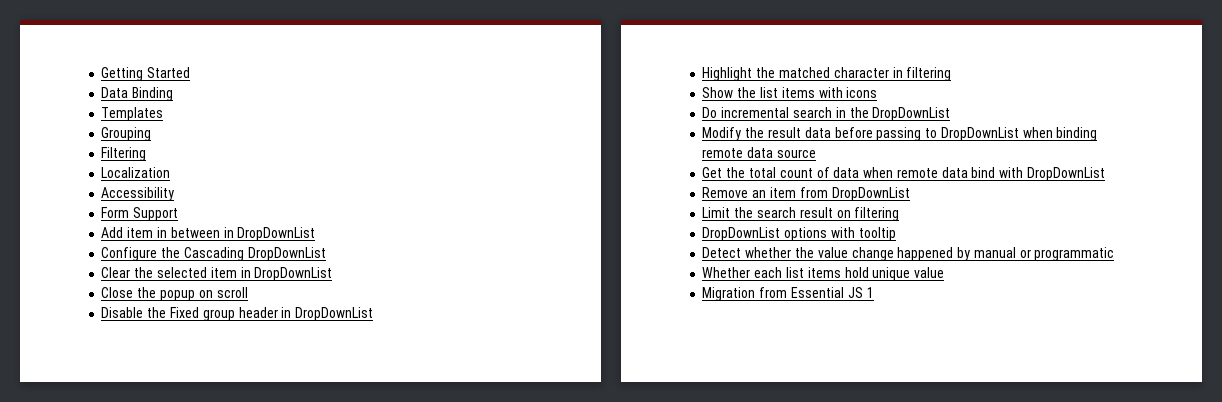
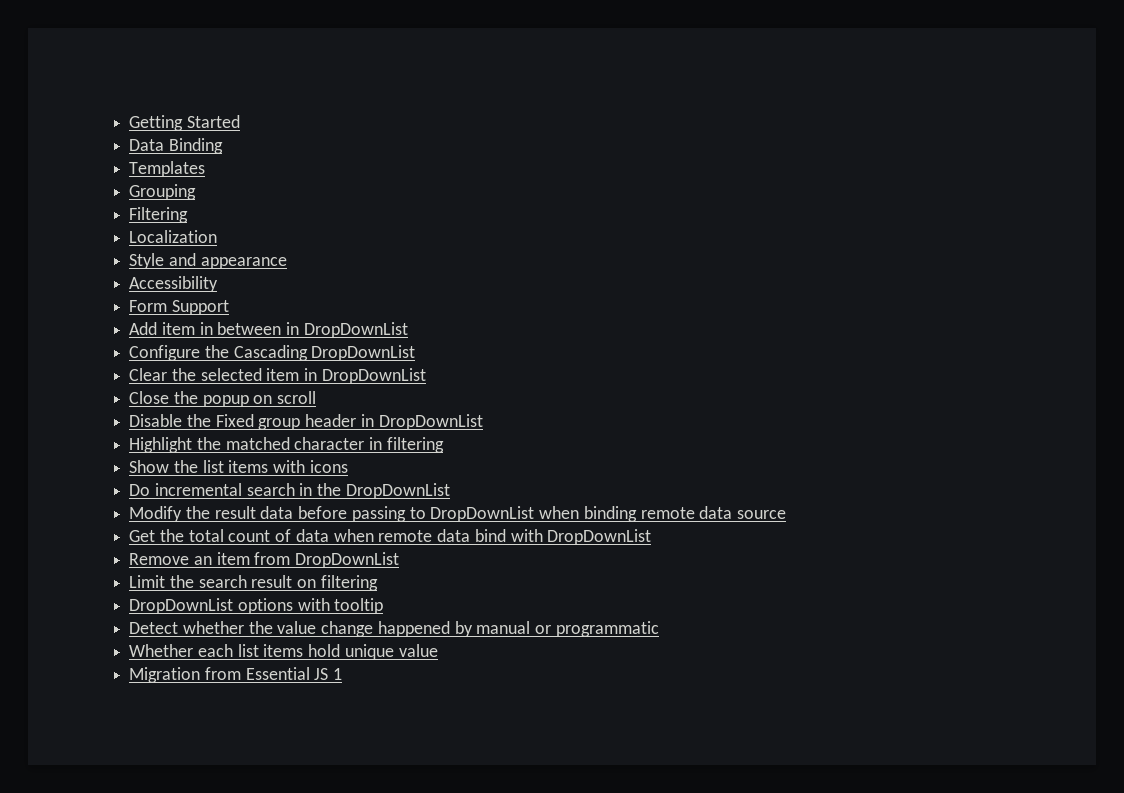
+ Style and appearance

